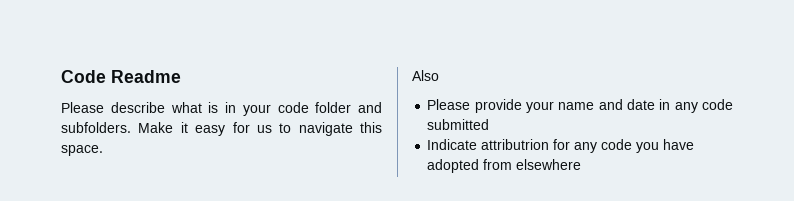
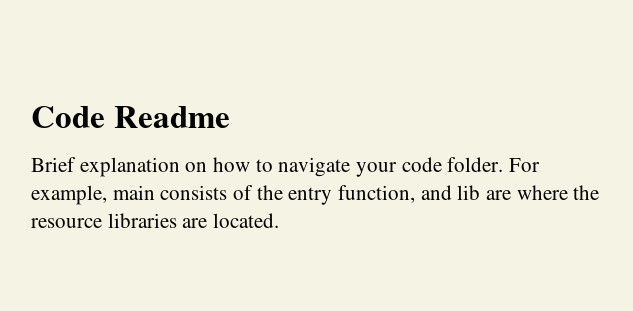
- Please describe what is in your code folder and subfolders. Make it easy for us to navigate this space.
- Also
- Please provide your name and date in any code submitted
- Indicate attributrion for any code you have adopted from elsewhere
+ Brief explanation on how to navigate your code folder. For example, main consists of the entry function, and lib are where the resource libraries are located.

